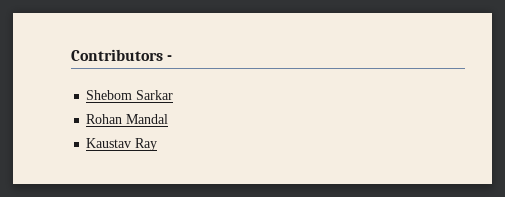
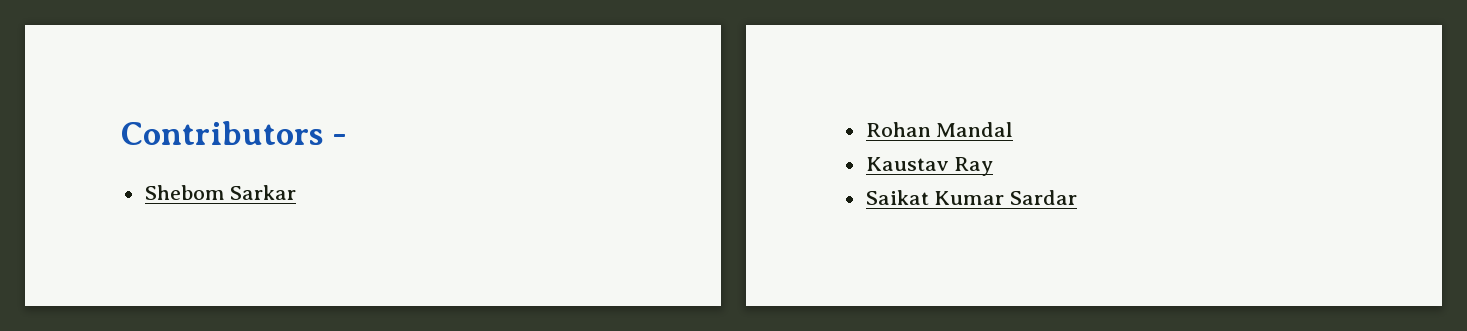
+ Saikat Kumar Sardar

